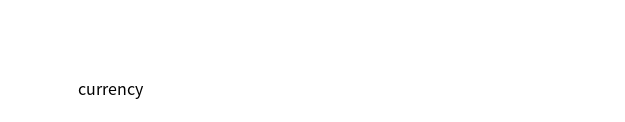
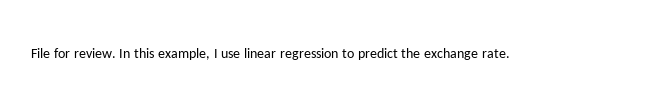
- currency
+ File for review. In this example, I use linear regression to predict the exchange rate.

